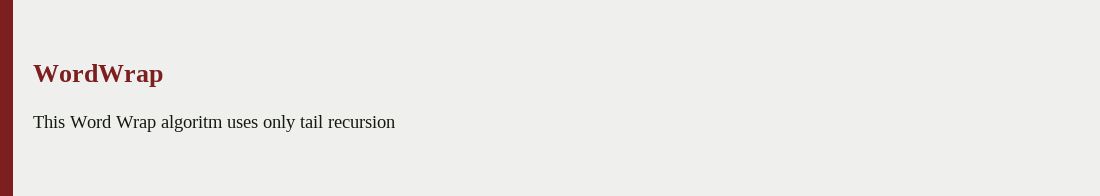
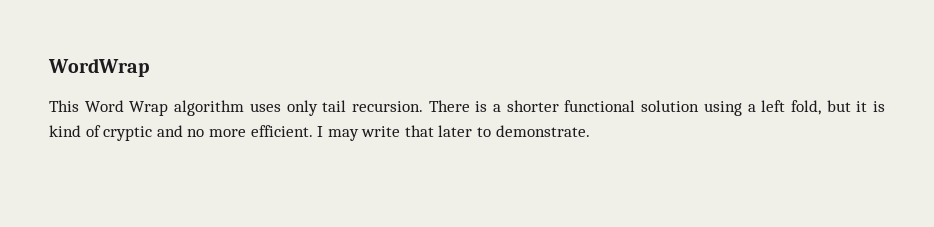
- This Word Wrap algoritm uses only tail recursion
+ This Word Wrap algorithm uses only tail recursion. There is a shorter functional solution using a left fold, but it is kind of cryptic and no more efficient. I may write that later to demonstrate.

